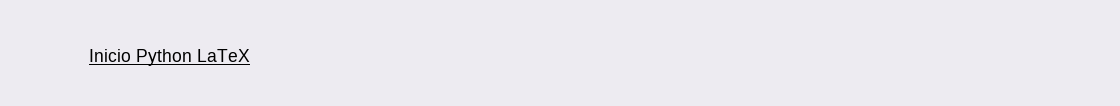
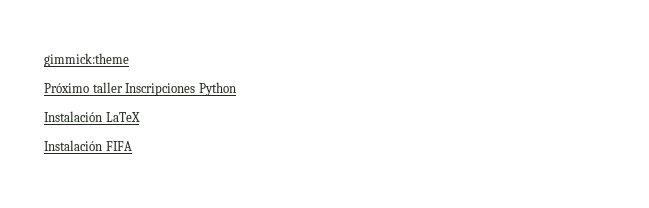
- Inicio Python LaTeX
+ gimmick:theme
+ Próximo taller Inscripciones Python
+ Instalación LaTeX
+ Instalación FIFA

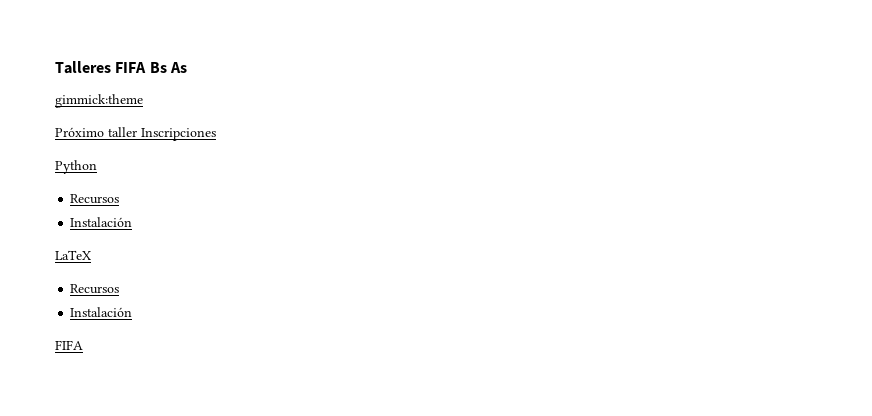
+ Talleres FIFA Bs As
- Próximo taller Inscripciones Python
- Instalación LaTeX
- Instalación FIFA
+ Próximo taller Inscripciones
+ Python
+ Recursos
+ Instalación
+ LaTeX
+ Recursos
+ Instalación
+ FIFA

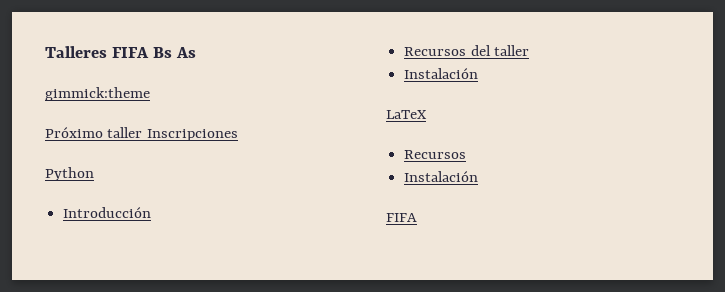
  Python
- Recursos
+ Introducción
+ Recursos del taller

